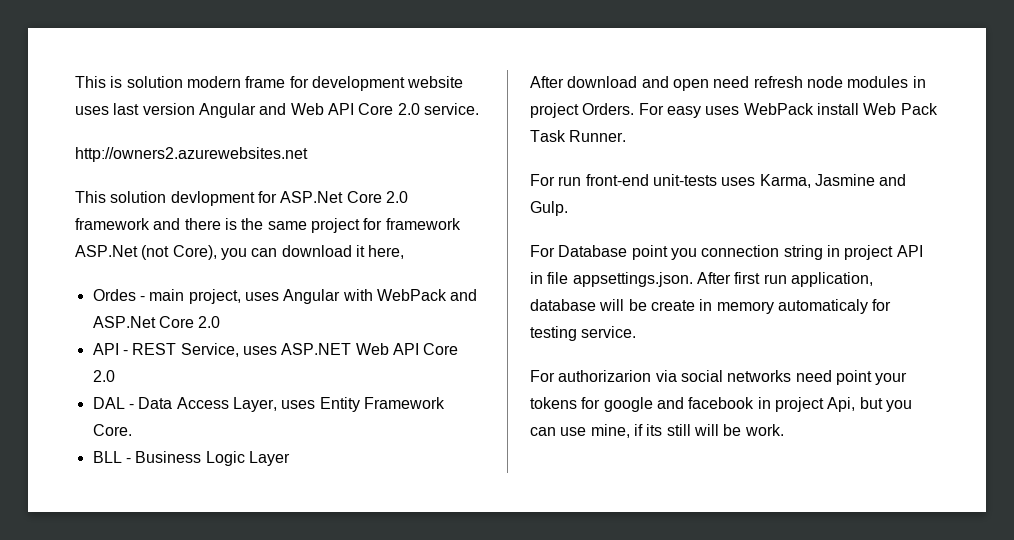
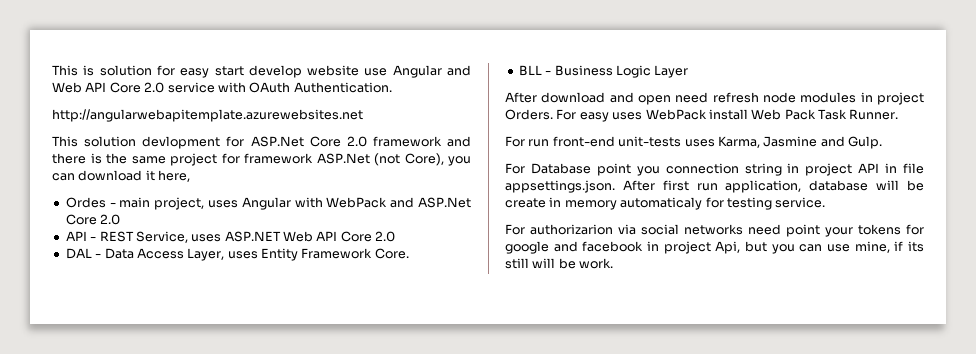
- This is solution modern frame for development website uses last version Angular and Web API Core 2.0 service.
- http://owners2.azurewebsites.net
+ This is solution for easy start develop website use Angular and Web API Core 2.0 service with OAuth Authentication.
+ http://angularwebapitemplate.azurewebsites.net

